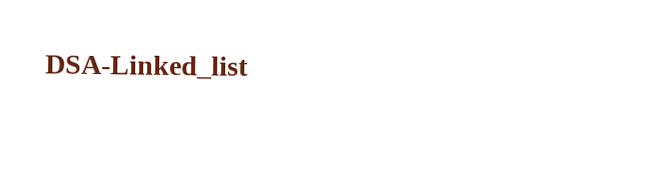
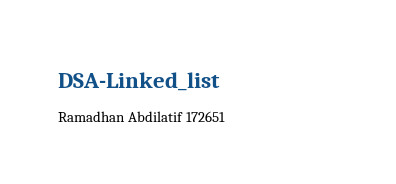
+ Ramadhan Abdilatif 172651

